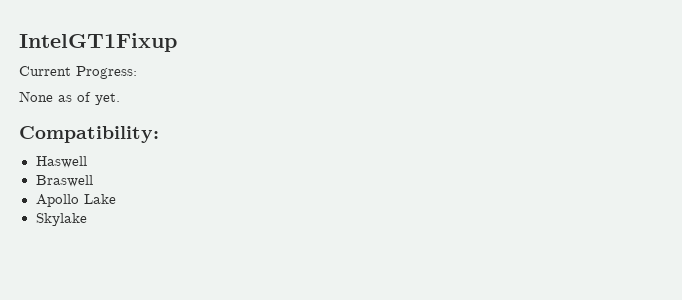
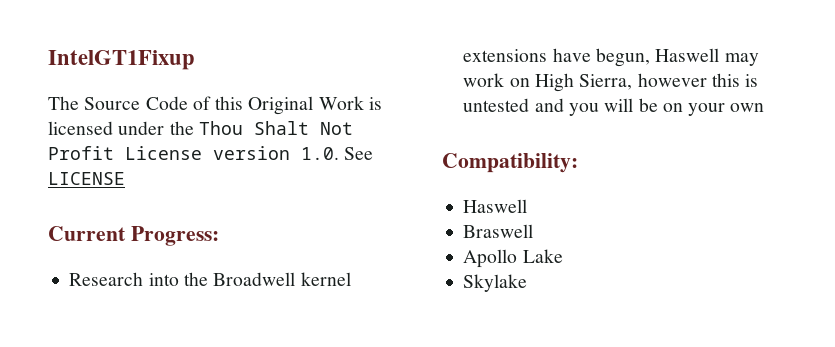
+ The Source Code of this Original Work is licensed under the Thou Shalt Not Profit License version 1.0. See LICENSE
  Current Progress:
- None as of yet.
+ Research into the Broadwell kernel extensions have begun, Haswell may work on High Sierra, however this is untested and you will be on your own

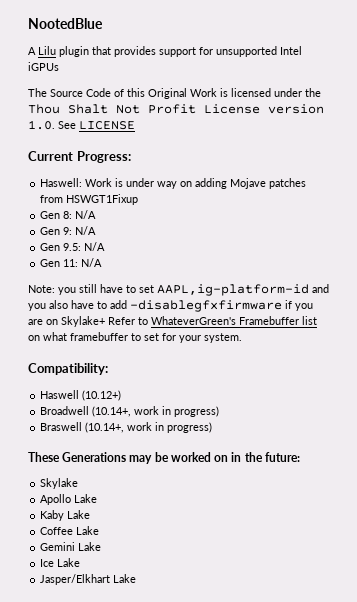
- IntelGT1Fixup
+ NootedBlue
+ A Lilu plugin that provides support for unsupported Intel iGPUs
- Research into the Broadwell kernel extensions have begun, Haswell may work on High Sierra, however this is untested and you will be on your own
+ Haswell: Work is under way on adding Mojave patches from HSWGT1Fixup
+ Gen 8: N/A
+ Gen 9: N/A
+ Gen 9.5: N/A
+ Gen 11: N/A
+ Note: you still have to set AAPL,ig-platform-id and you also have to add -disablegfxfirmware if you are on Skylake+ Refer to WhateverGreen's Framebuffer list on what framebuffer to set for your system.
  Compatibility:
- Haswell
- Braswell
+ Haswell (10.12+)
+ Broadwell (10.14+, work in progress)
+ Braswell (10.14+, work in progress)
+ These Generations may be worked on in the future:
+ Skylake
  Apollo Lake
- Skylake
+ Kaby Lake
+ Coffee Lake
+ Gemini Lake
+ Ice Lake
+ Jasper/Elkhart Lake

